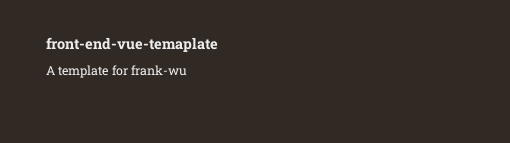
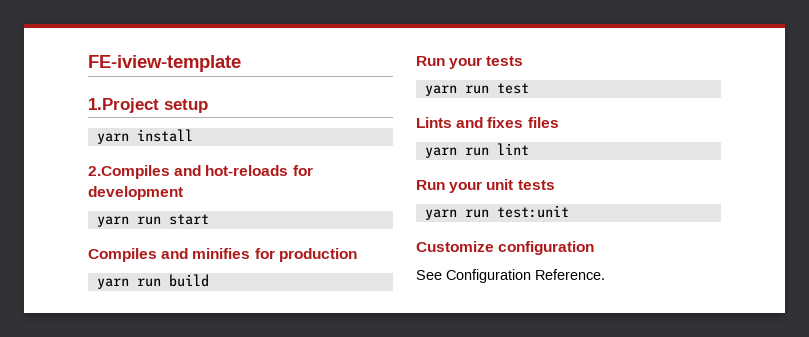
- front-end-vue-temaplate
- A template for frank-wu
+ FE-iview-template
+ 1.Project setup
+ yarn install
+ 2.Compiles and hot-reloads for development
+ yarn run start
+ Compiles and minifies for production
+ yarn run build
+ Run your tests
+ yarn run test
+ Lints and fixes files
+ yarn run lint
+ Run your unit tests
+ yarn run test:unit
+ Customize configuration
+ See Configuration Reference.

